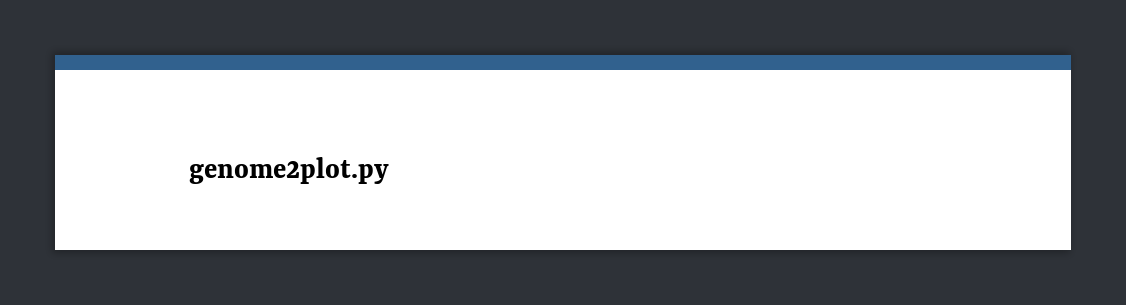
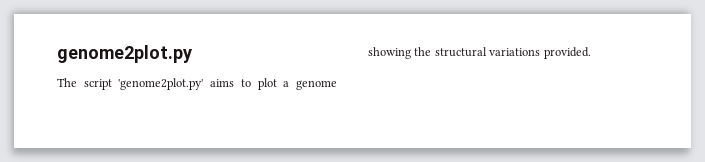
+ The script 'genome2plot.py' aims to plot a genome showing the structural variations provided.

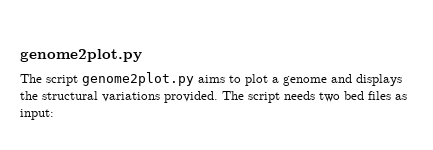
- The script 'genome2plot.py' aims to plot a genome showing the structural variations provided.
+ The script genome2plot.py aims to plot a genome and displays the structural variations provided.
+ The script needs two bed files as input:

